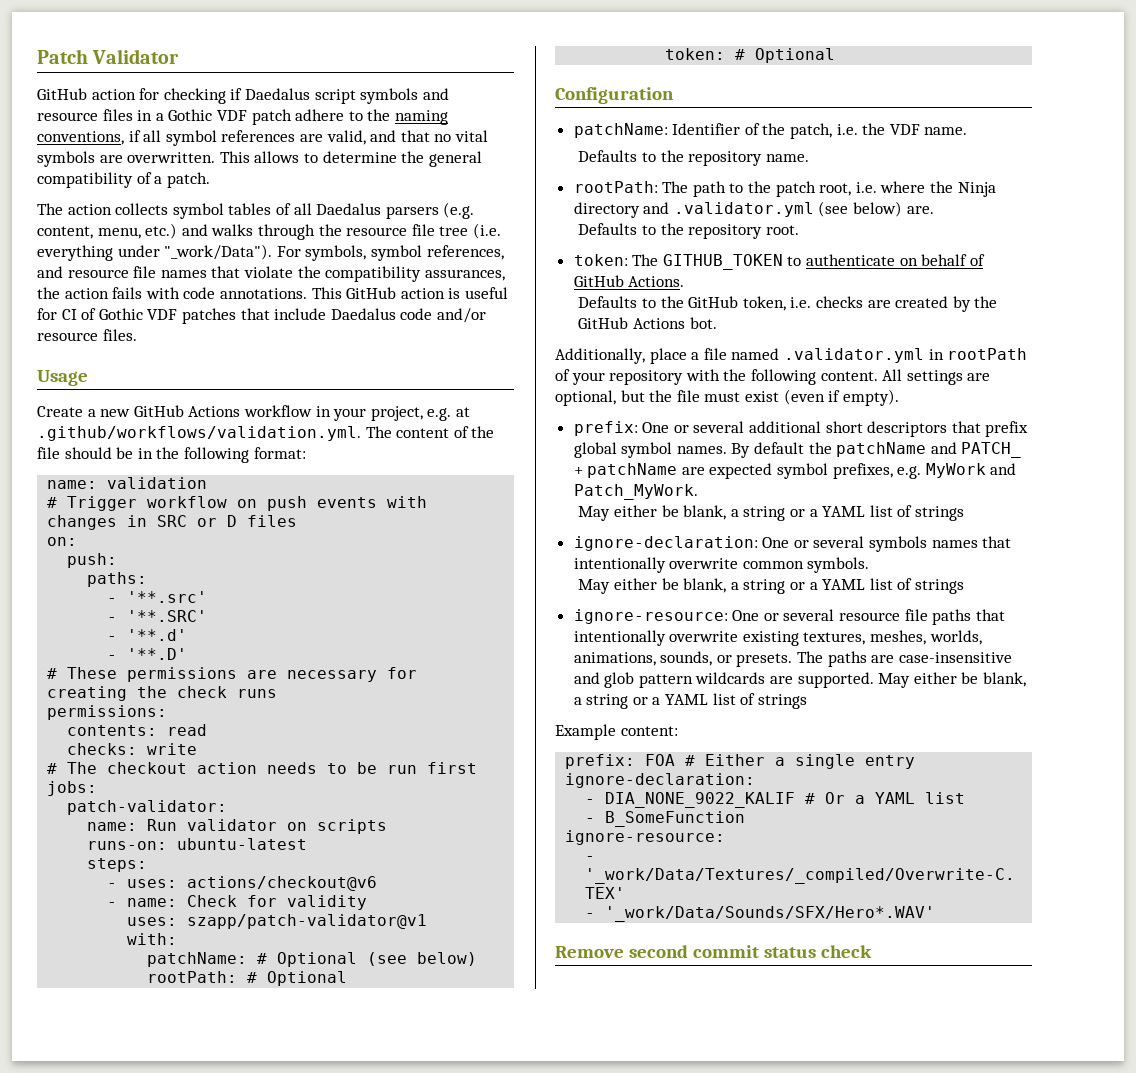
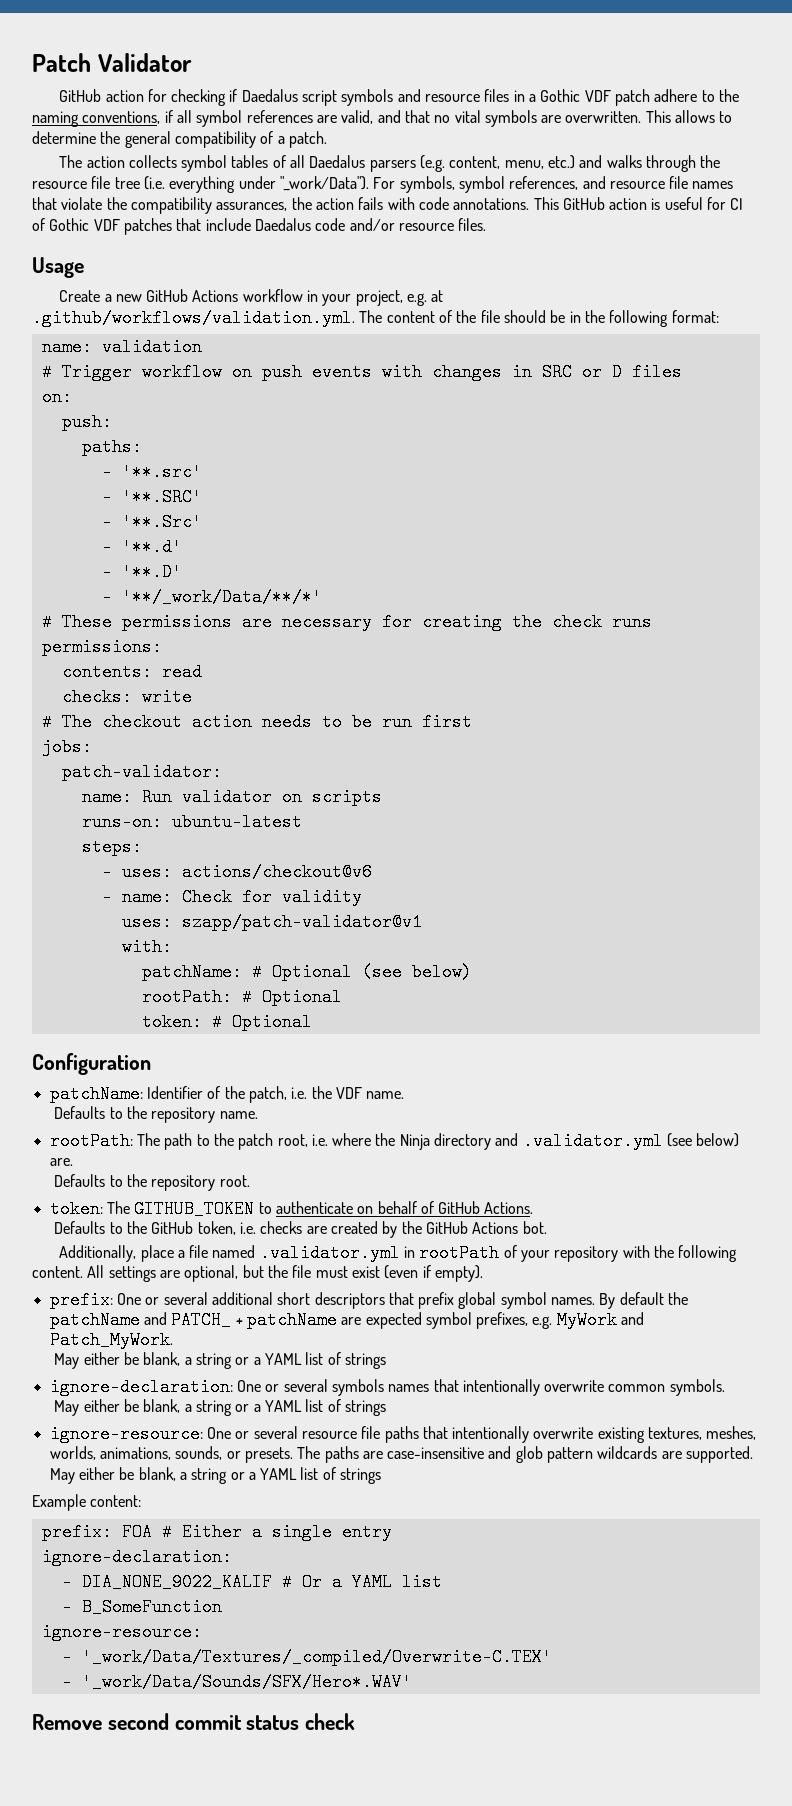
+ - '**.Src'
+ - '**/_work/Data/**/*'

